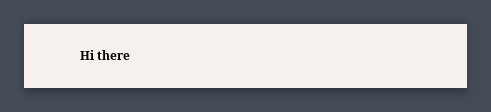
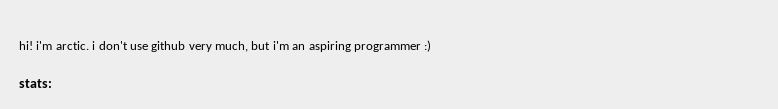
- Hi there
+ hi! i'm arctic. i don't use github very much, but i'm an aspiring programmer :)
+ stats:

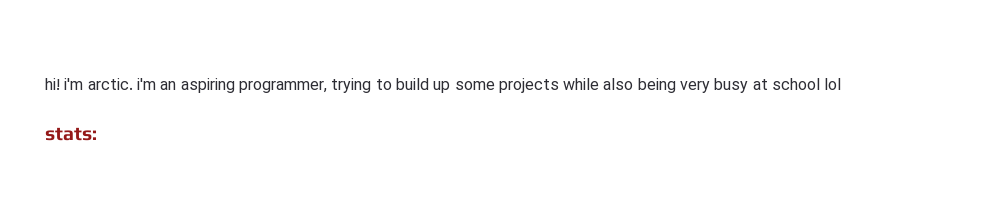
- hi! i'm arctic. i don't use github very much, but i'm an aspiring programmer :)
+ hi! i'm arctic. i'm an aspiring programmer, trying to build up some projects while also being very busy at school lol

